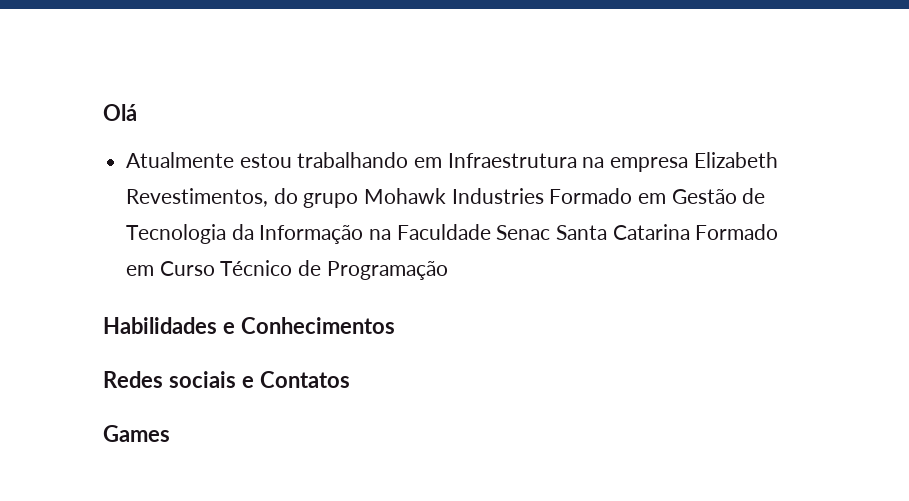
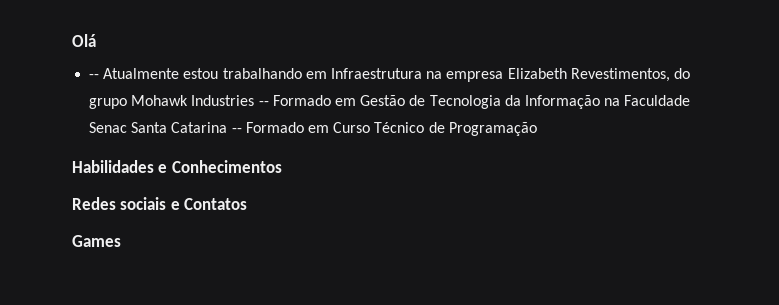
- Atualmente estou trabalhando em Infraestrutura na empresa Elizabeth Revestimentos, do grupo Mohawk Industries Formado em Gestão de Tecnologia da Informação na Faculdade Senac Santa Catarina Formado em Curso Técnico de Programação
+ -- Atualmente estou trabalhando em Infraestrutura na empresa Elizabeth Revestimentos, do grupo Mohawk Industries -- Formado em Gestão de Tecnologia da Informação na Faculdade Senac Santa Catarina -- Formado em Curso Técnico de Programação

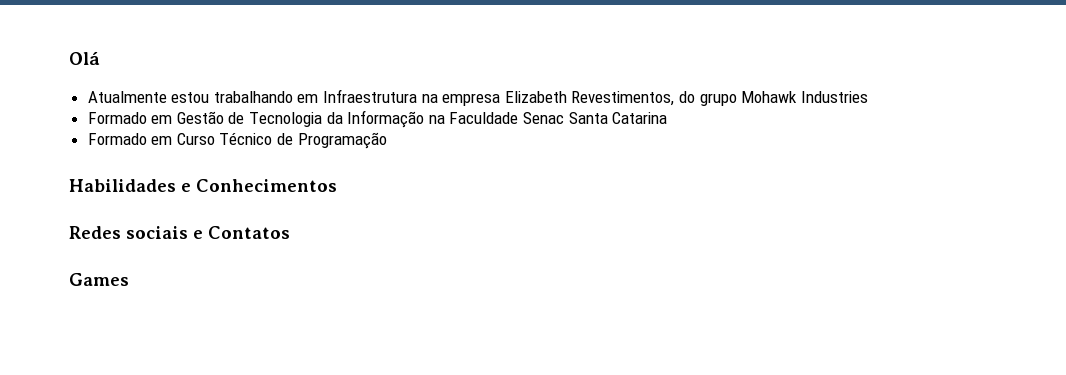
- -- Atualmente estou trabalhando em Infraestrutura na empresa Elizabeth Revestimentos, do grupo Mohawk Industries -- Formado em Gestão de Tecnologia da Informação na Faculdade Senac Santa Catarina -- Formado em Curso Técnico de Programação
+ Atualmente estou trabalhando em Infraestrutura na empresa Elizabeth Revestimentos, do grupo Mohawk Industries
+ Formado em Gestão de Tecnologia da Informação na Faculdade Senac Santa Catarina
+ Formado em Curso Técnico de Programação

